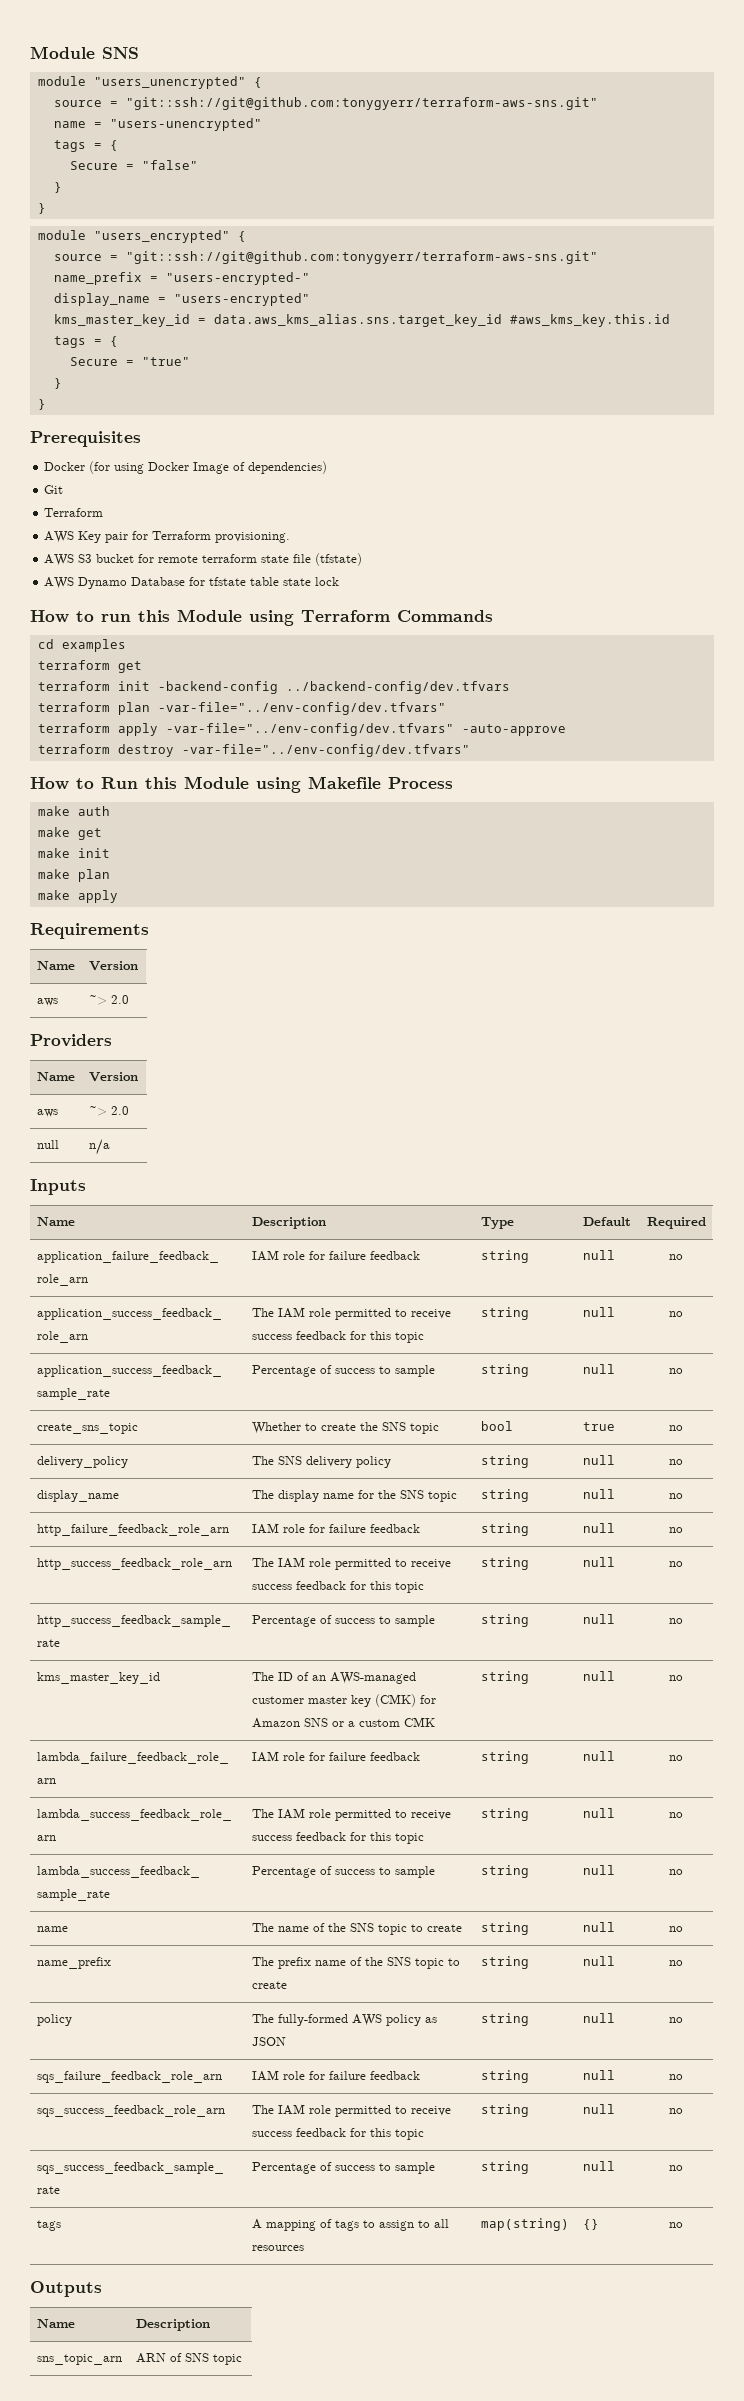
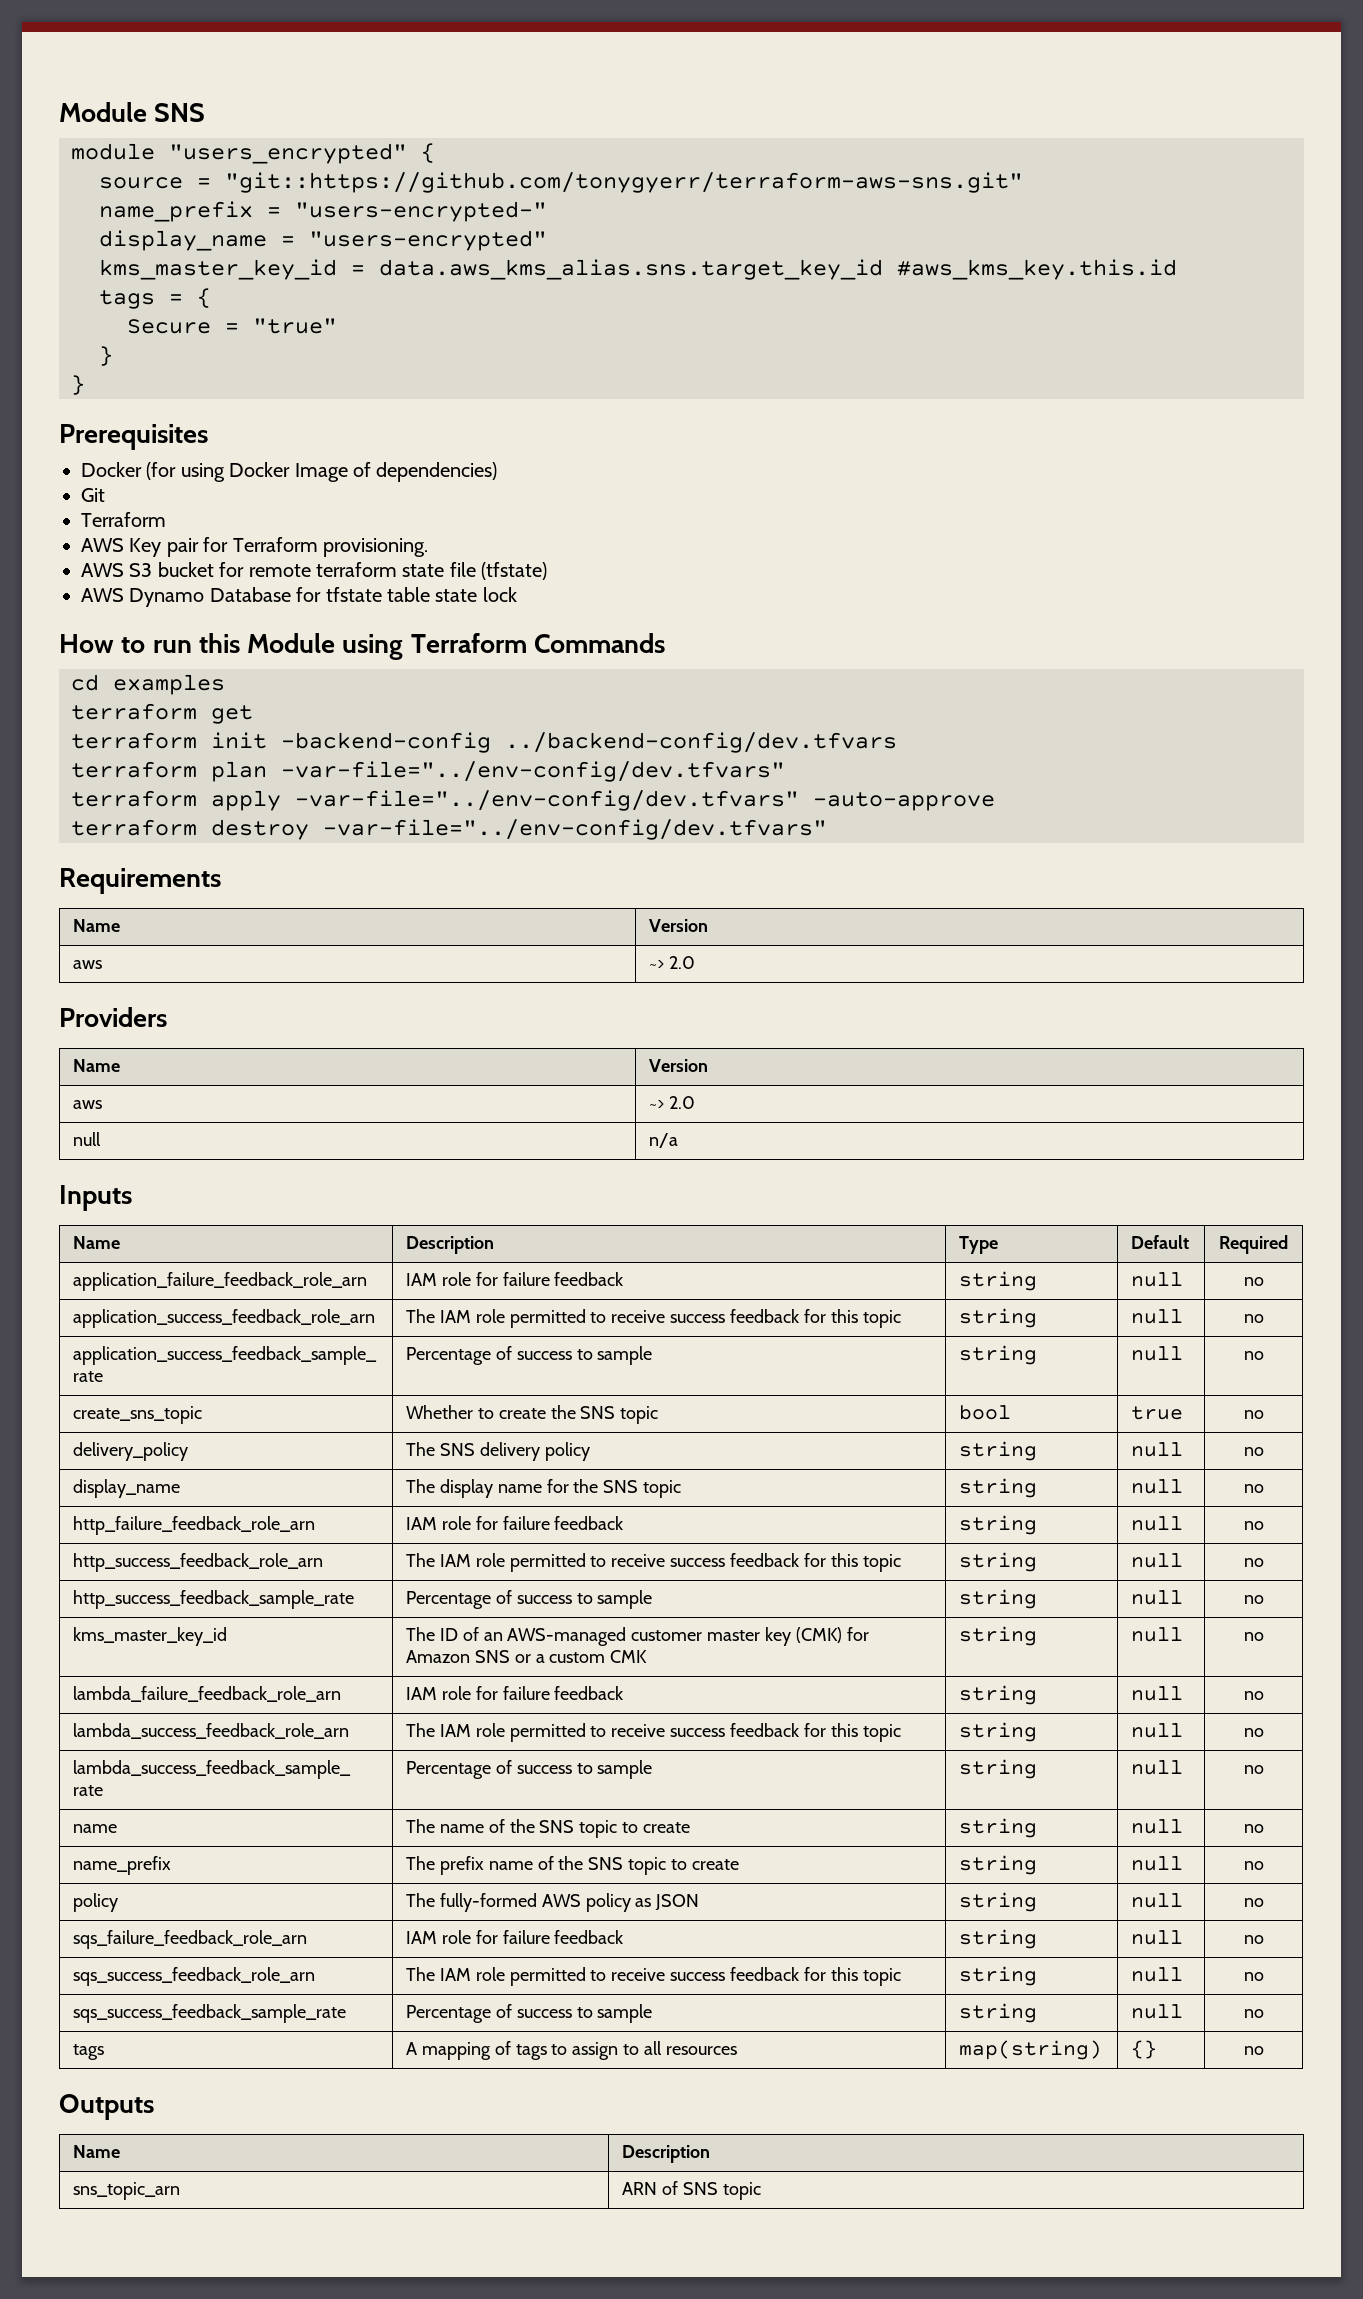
- module "users_unencrypted" {
- source = "git::ssh://git@github.com:tonygyerr/terraform-aws-sns.git"
- name = "users-unencrypted"
- tags = {
- Secure = "false"
- }
- }
  module "users_encrypted" {
- source = "git::ssh://git@github.com:tonygyerr/terraform-aws-sns.git"
+ source = "git::https://github.com/tonygyerr/terraform-aws-sns.git"
- How to Run this Module using Makefile Process
- make auth
- make get
- make init
- make plan
- make apply

